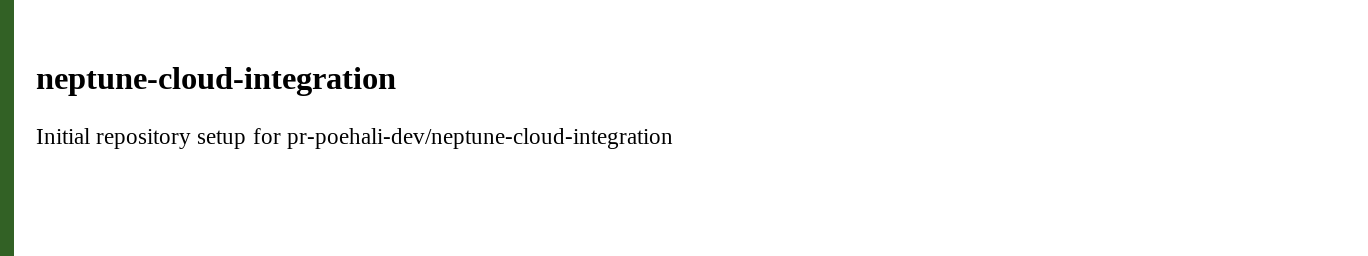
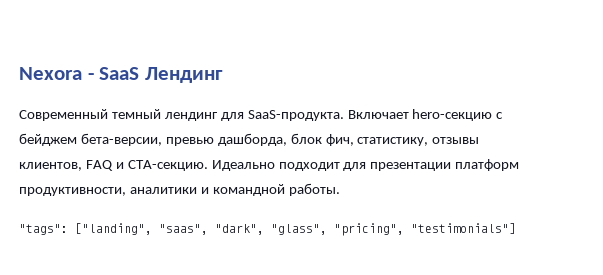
- neptune-cloud-integration
- Initial repository setup for pr-poehali-dev/neptune-cloud-integration
+ Nexora - SaaS Лендинг
+ Современный темный лендинг для SaaS-продукта. Включает hero-секцию с бейджем бета-версии, превью дашборда, блок фич, статистику, отзывы клиентов, FAQ и CTA-секцию. Идеально подходит для презентации платформ продуктивности, аналитики и командной работы.
+ "tags": ["landing", "saas", "dark", "glass", "pricing", "testimonials"]

